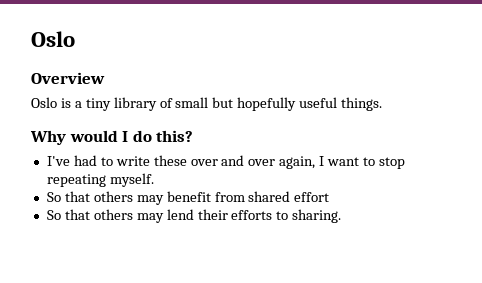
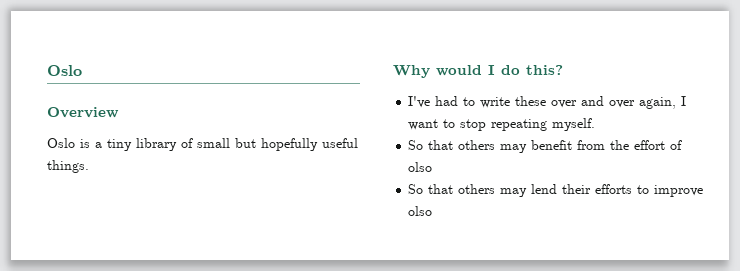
- So that others may benefit from shared effort
+ So that others may benefit from the effort of olso
- So that others may lend their efforts to sharing.
+ So that others may lend their efforts to improve olso

